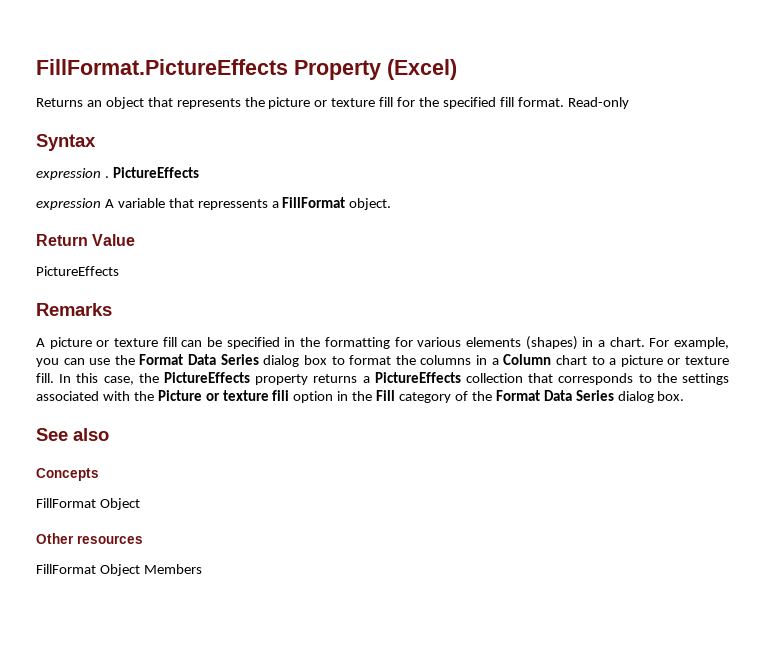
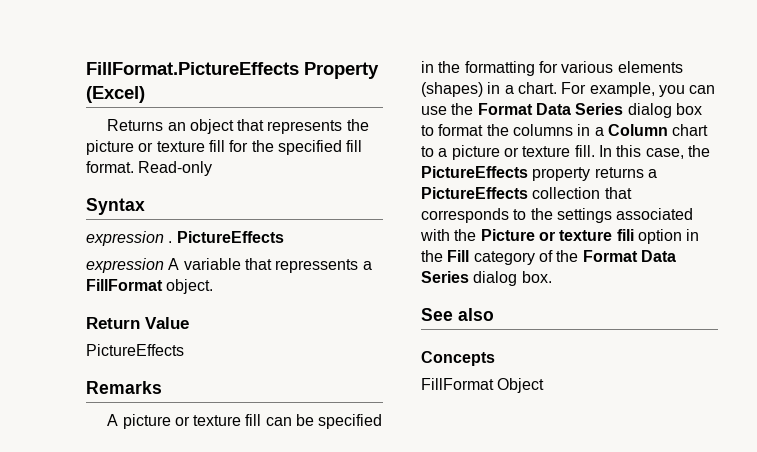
- Other resources
- FillFormat Object Members

